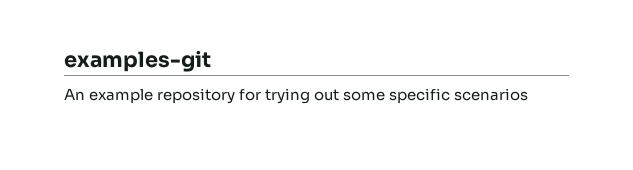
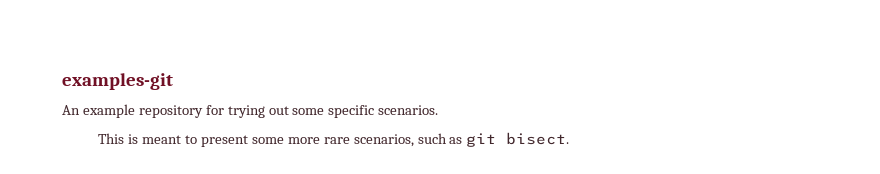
- An example repository for trying out some specific scenarios
+ An example repository for trying out some specific scenarios.
+ This is meant to present some more rare scenarios, such as git bisect.

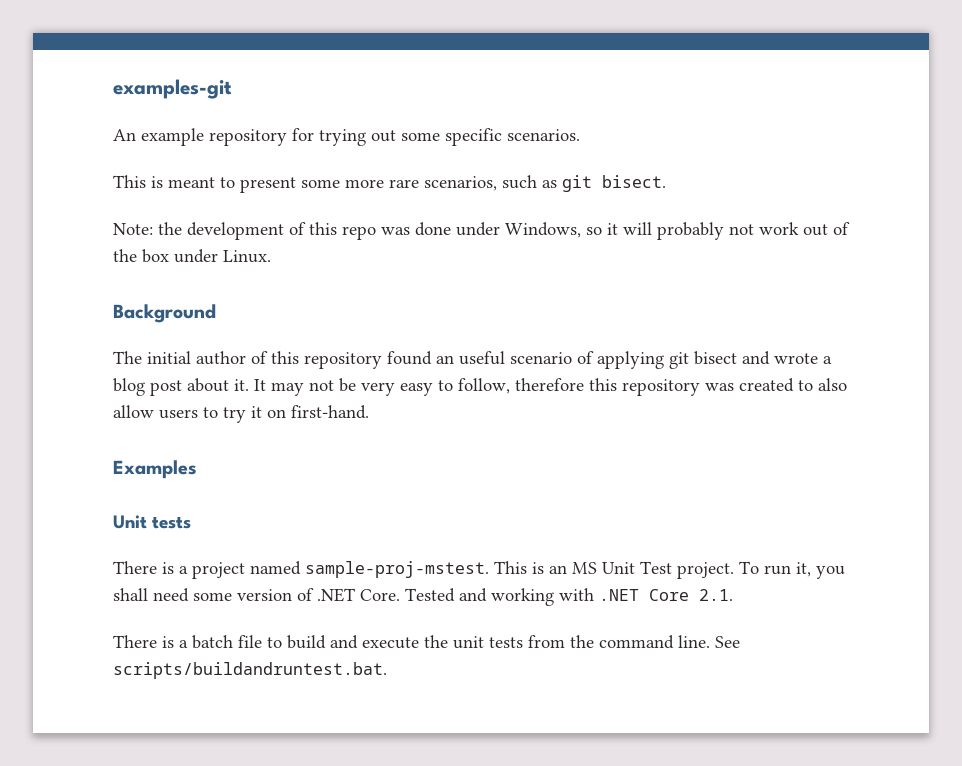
+ Note: the development of this repo was done under Windows, so it will probably not work out of the box under Linux.
+ Background
+ The initial author of this repository found an useful scenario of applying git bisect and wrote a blog post about it. It may not be very easy to follow, therefore this repository was created to also allow users to try it on first-hand.
+ Examples
+ Unit tests
+ There is a project named sample-proj-mstest. This is an MS Unit Test project. To run it, you shall need some version of .NET Core. Tested and working with .NET Core 2.1.
+ There is a batch file to build and execute the unit tests from the command line. See scripts/buildandruntest.bat.

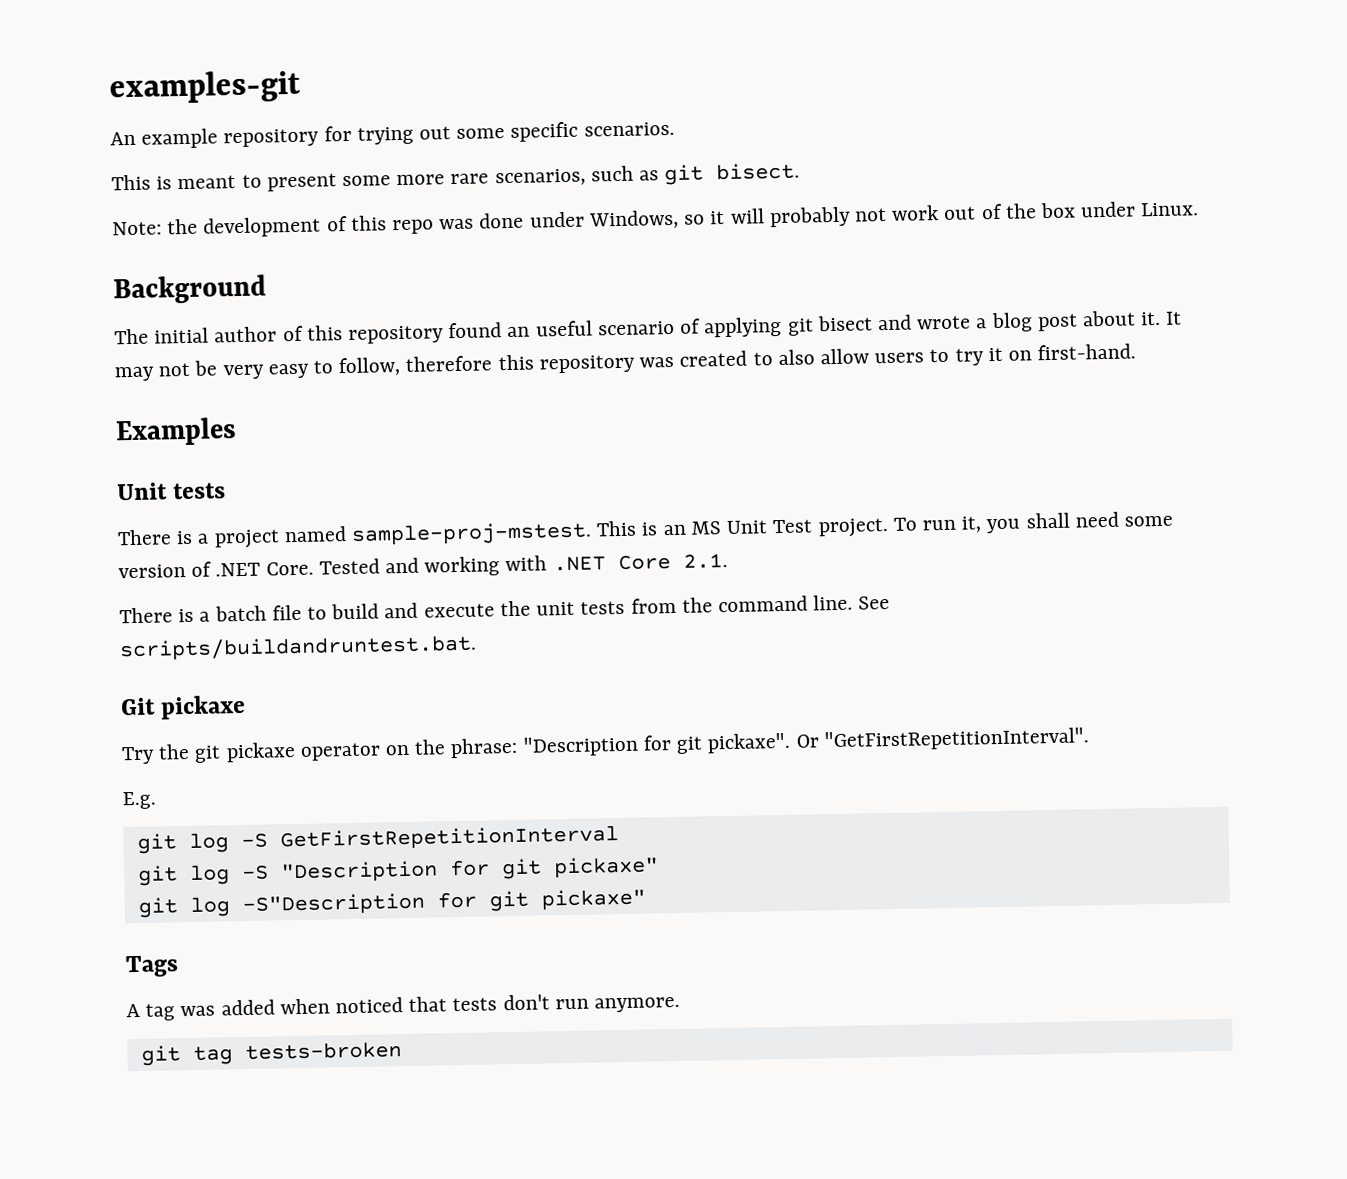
+ Git pickaxe
+ Try the git pickaxe operator on the phrase: "Description for git pickaxe". Or "GetFirstRepetitionInterval".
+ E.g.
+ git log -S GetFirstRepetitionInterval
+ git log -S "Description for git pickaxe"
+ git log -S"Description for git pickaxe"
+ Tags
+ A tag was added when noticed that tests don't run anymore.
+ git tag tests-broken

